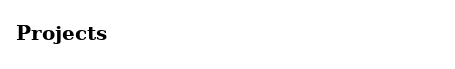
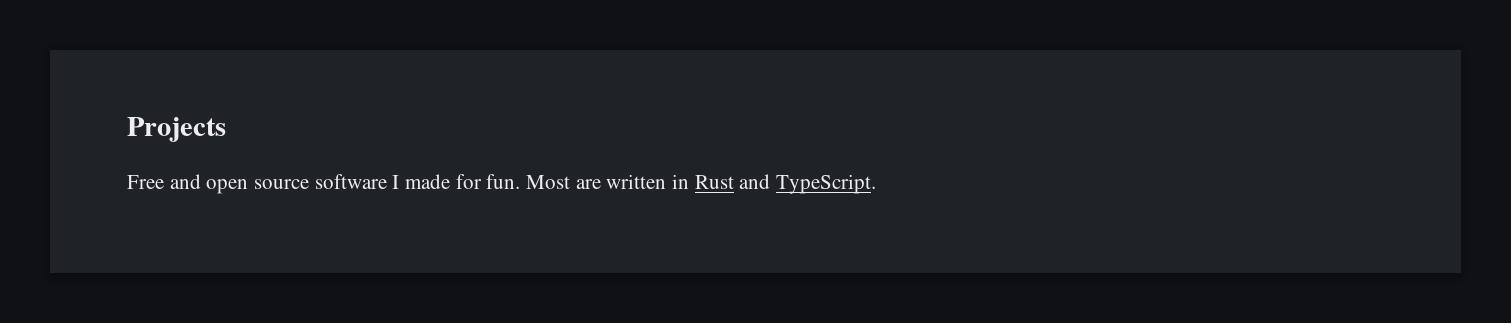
+ Free and open source software I made for fun. Most are written in Rust and TypeScript.

